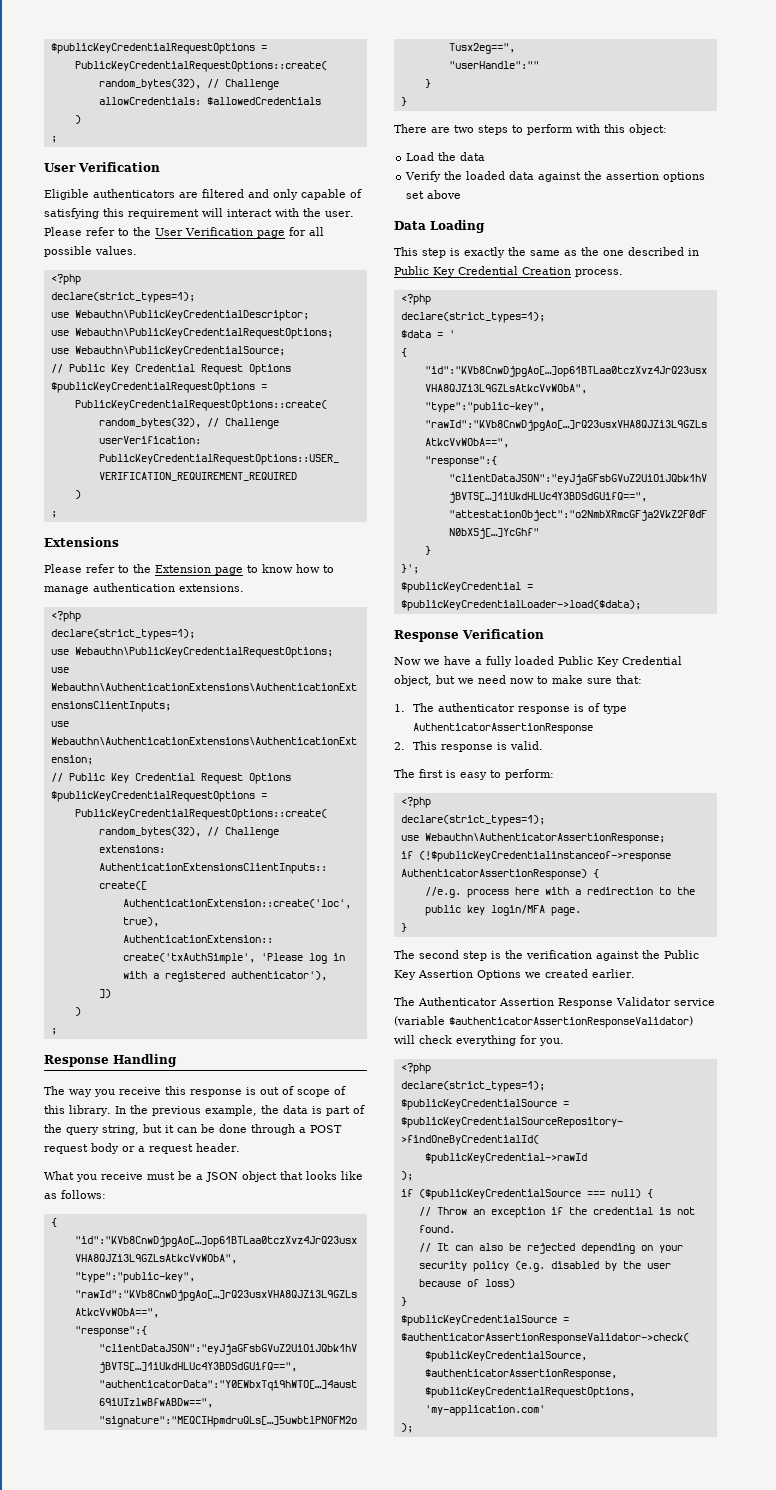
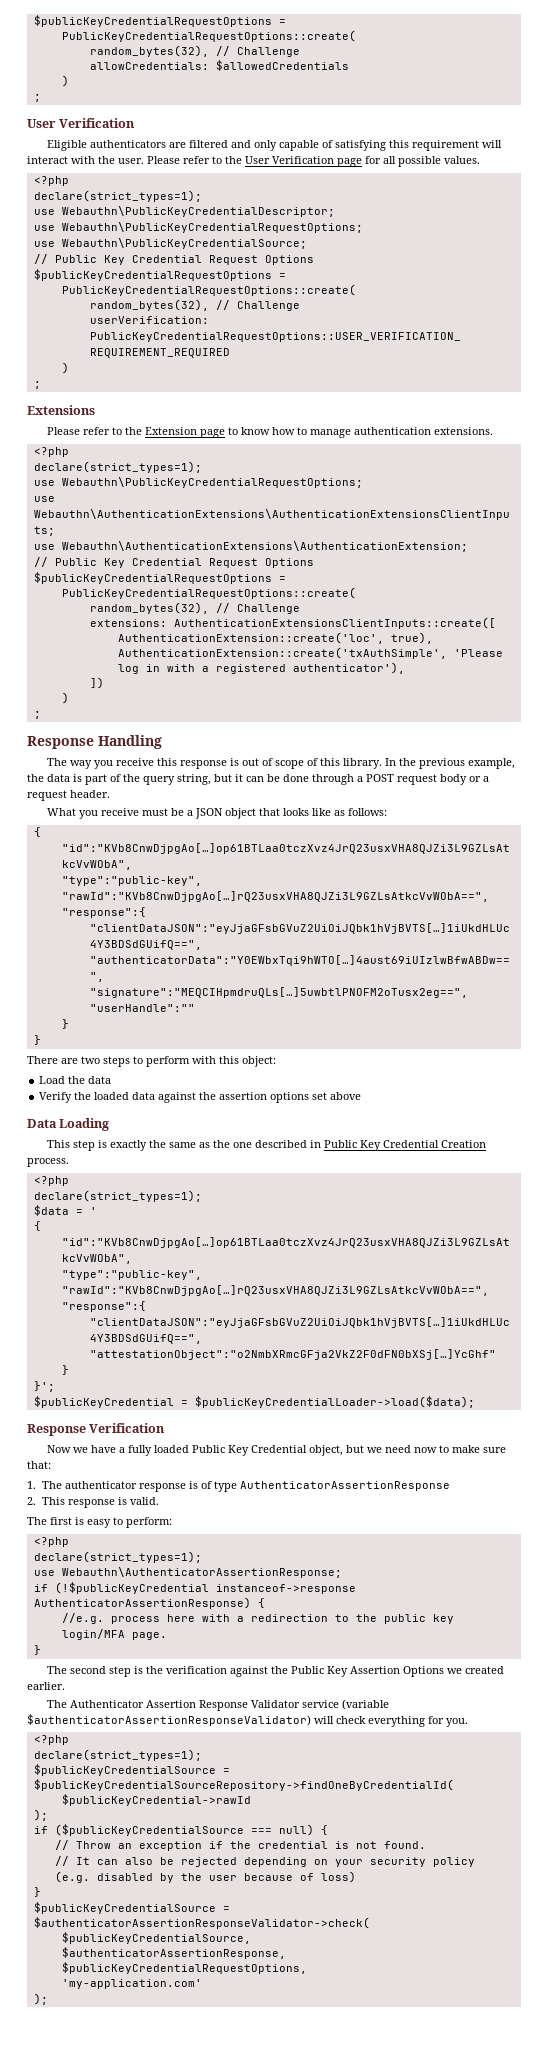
- if (!$publicKeyCredentialinstanceof->response AuthenticatorAssertionResponse) {
+ if (!$publicKeyCredential instanceof->response AuthenticatorAssertionResponse) {

